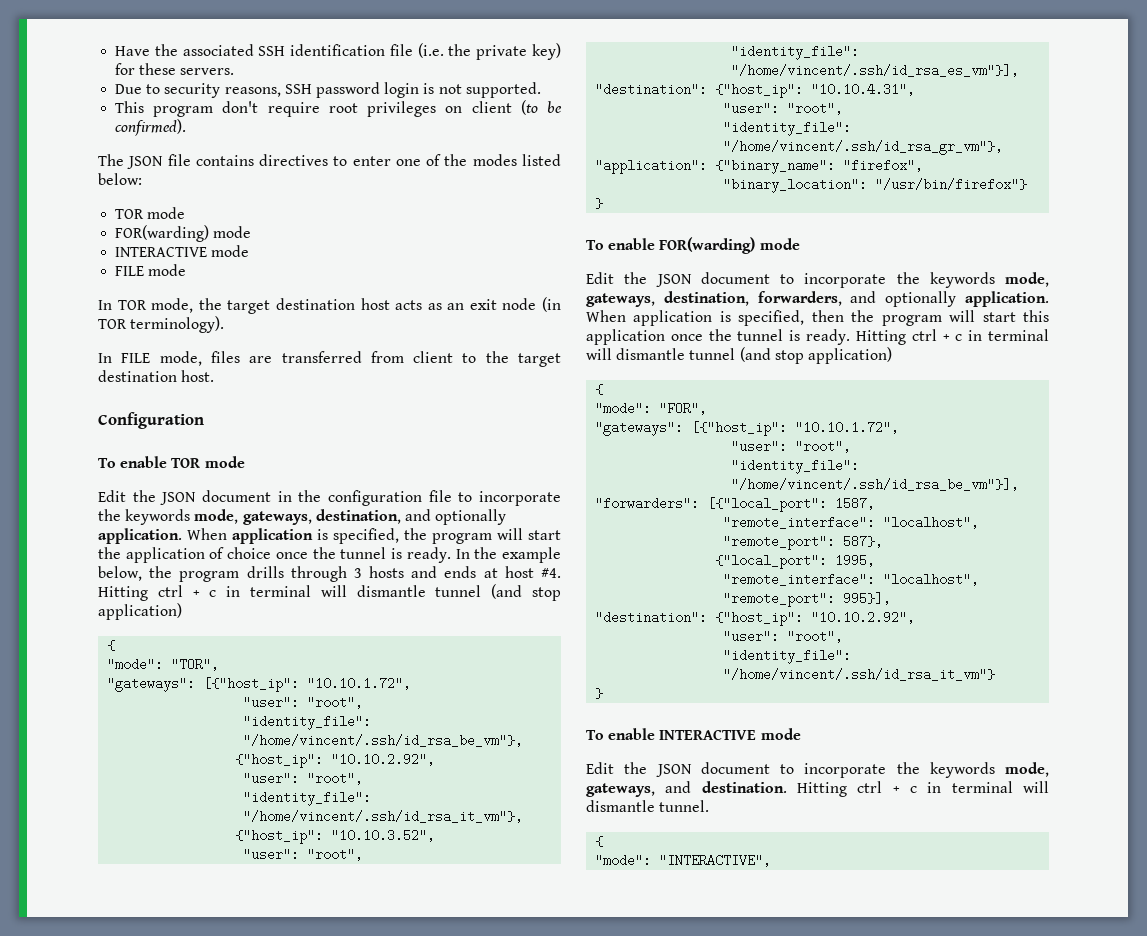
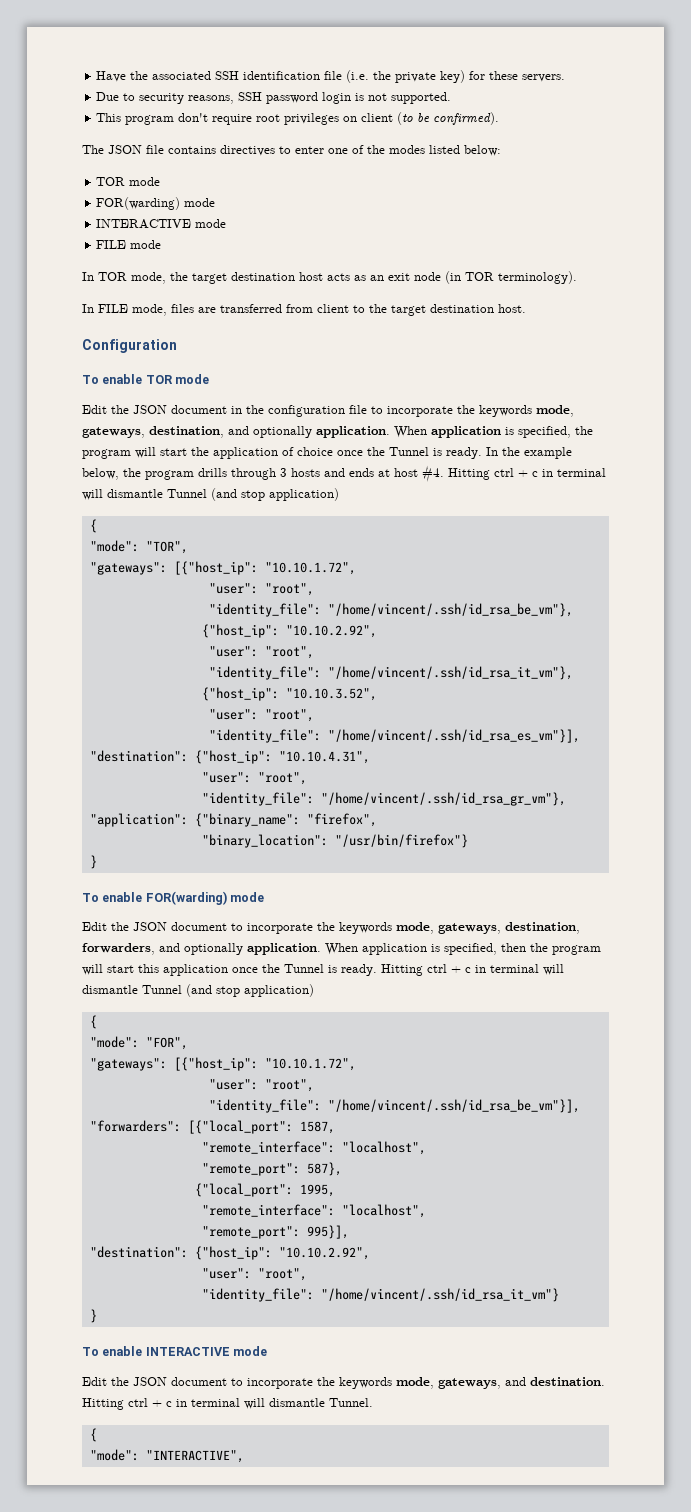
- When application is specified, the program will start the application of choice once the tunnel is ready.
+ When application is specified, the program will start the application of choice once the Tunnel is ready.
- In the example below, the program drills through 3 hosts and ends at host #4. Hitting ctrl + c in terminal will dismantle tunnel (and stop application)
+ In the example below, the program drills through 3 hosts and ends at host #4. Hitting ctrl + c in terminal will dismantle Tunnel (and stop application)
- When application is specified, then the program will start this application once the tunnel is ready. Hitting ctrl + c in terminal will dismantle tunnel (and stop application)
+ When application is specified, then the program will start this application once the Tunnel is ready. Hitting ctrl + c in terminal will dismantle Tunnel (and stop application)
- Hitting ctrl + c in terminal will dismantle tunnel.
+ Hitting ctrl + c in terminal will dismantle Tunnel.

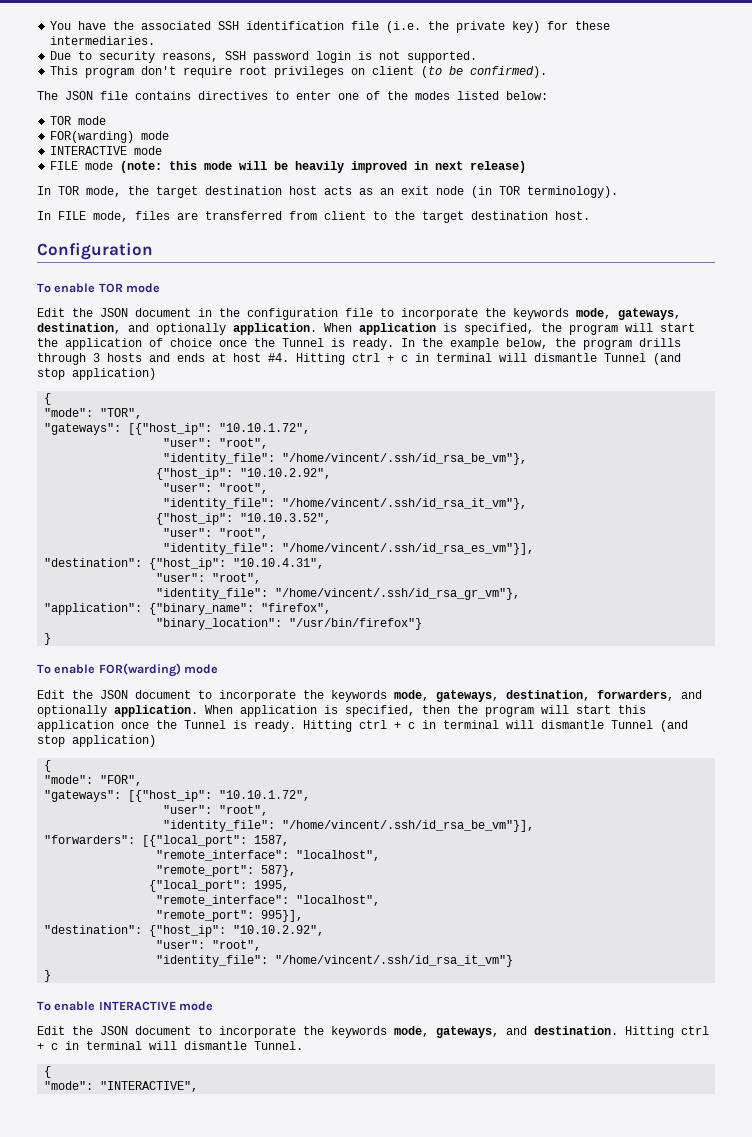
- Have the associated SSH identification file (i.e. the private key) for these servers.
+ You have the associated SSH identification file (i.e. the private key) for these intermediaries.
- FILE mode
+ FILE mode (note: this mode will be heavily improved in next release)

